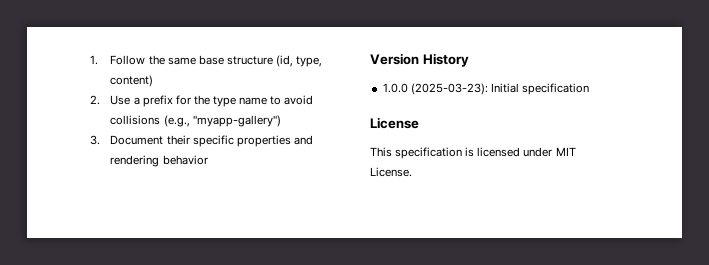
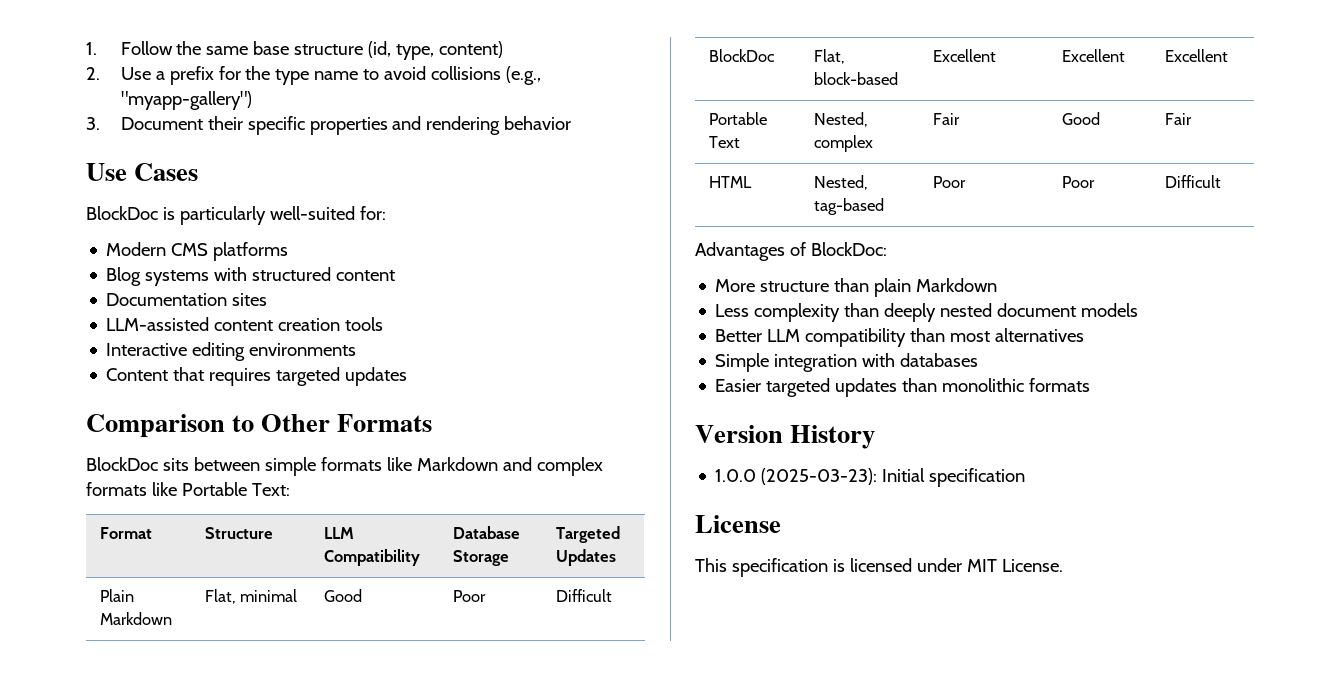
+ Use Cases
+ BlockDoc is particularly well-suited for:
+ Modern CMS platforms
+ Blog systems with structured content
+ Documentation sites
+ LLM-assisted content creation tools
+ Interactive editing environments
+ Content that requires targeted updates
+ Comparison to Other Formats
+ BlockDoc sits between simple formats like Markdown and complex formats like Portable Text:
+ Format | Structure | LLM Compatibility | Database Storage | Targeted Updates
+ Plain Markdown | Flat, minimal | Good | Poor | Difficult
+ BlockDoc | Flat, block-based | Excellent | Excellent | Excellent
+ Portable Text | Nested, complex | Fair | Good | Fair
+ HTML | Nested, tag-based | Poor | Poor | Difficult
+ Advantages of BlockDoc:
+ More structure than plain Markdown
+ Less complexity than deeply nested document models
+ Better LLM compatibility than most alternatives
+ Simple integration with databases
+ Easier targeted updates than monolithic formats

